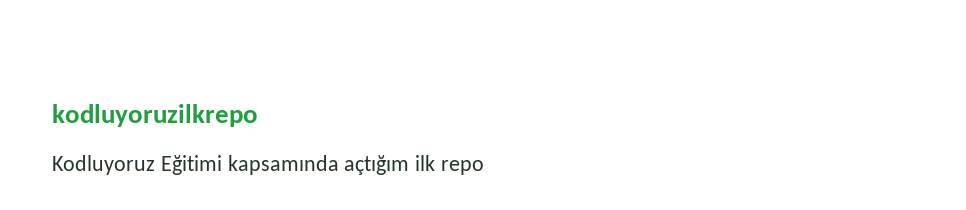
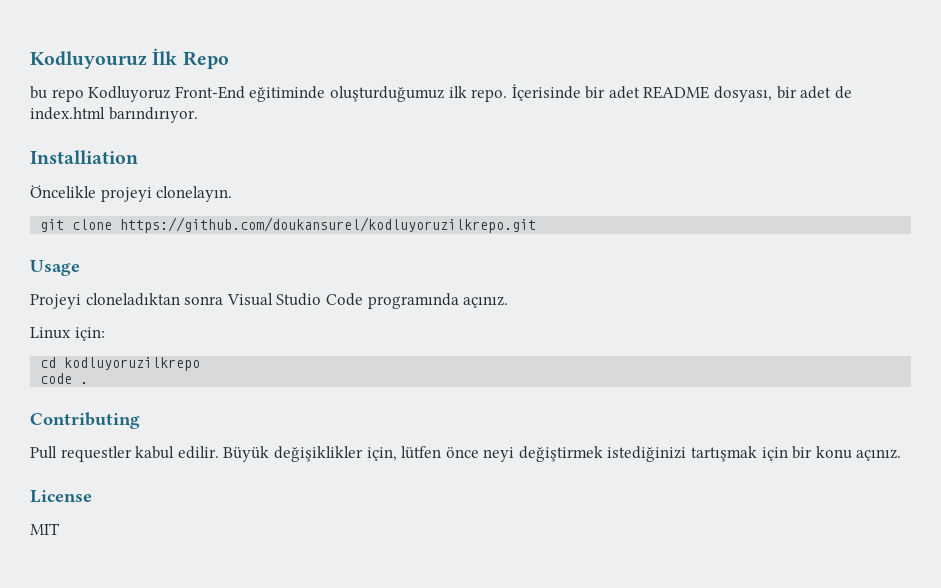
- kodluyoruzilkrepo
- Kodluyoruz Eğitimi kapsamında açtığım ilk repo
+ Kodluyouruz İlk Repo
+ bu repo Kodluyoruz Front-End eğitiminde oluşturduğumuz ilk repo. İçerisinde bir adet README dosyası, bir adet de index.html barındırıyor.
+ Installiation
+ Öncelikle projeyi clonelayın.
+ git clone https://github.com/doukansurel/kodluyoruzilkrepo.git
+ Usage
+ Projeyi cloneladıktan sonra Visual Studio Code programında açınız.
+ Linux için:
+ cd kodluyoruzilkrepo
+ code .
+ Contributing
+ Pull requestler kabul edilir. Büyük değişiklikler için, lütfen önce neyi değiştirmek istediğinizi tartışmak için bir konu açınız.
+ License
+ MIT

